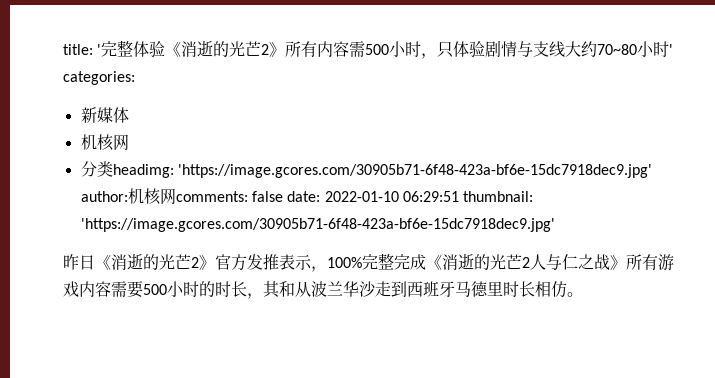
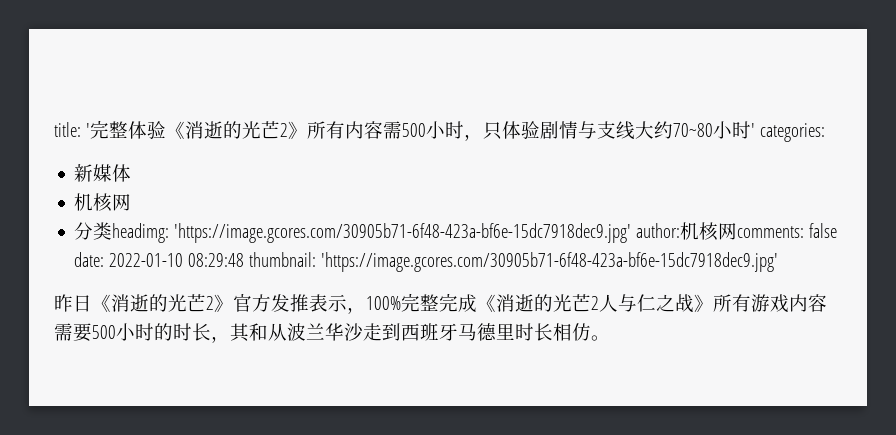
- 分类headimg: 'https://image.gcores.com/30905b71-6f48-423a-bf6e-15dc7918dec9.jpg' author:机核网comments: false date: 2022-01-10 06:29:51 thumbnail: 'https://image.gcores.com/30905b71-6f48-423a-bf6e-15dc7918dec9.jpg'
+ 分类headimg: 'https://image.gcores.com/30905b71-6f48-423a-bf6e-15dc7918dec9.jpg' author:机核网comments: false date: 2022-01-10 08:29:48 thumbnail: 'https://image.gcores.com/30905b71-6f48-423a-bf6e-15dc7918dec9.jpg'

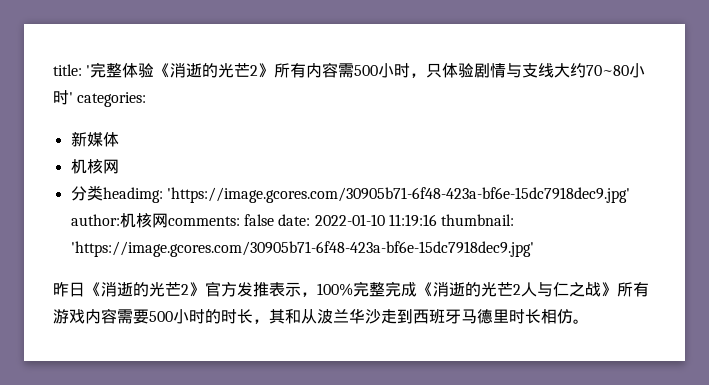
- 分类headimg: 'https://image.gcores.com/30905b71-6f48-423a-bf6e-15dc7918dec9.jpg' author:机核网comments: false date: 2022-01-10 08:29:48 thumbnail: 'https://image.gcores.com/30905b71-6f48-423a-bf6e-15dc7918dec9.jpg'
+ 分类headimg: 'https://image.gcores.com/30905b71-6f48-423a-bf6e-15dc7918dec9.jpg' author:机核网comments: false date: 2022-01-10 11:19:16 thumbnail: 'https://image.gcores.com/30905b71-6f48-423a-bf6e-15dc7918dec9.jpg'

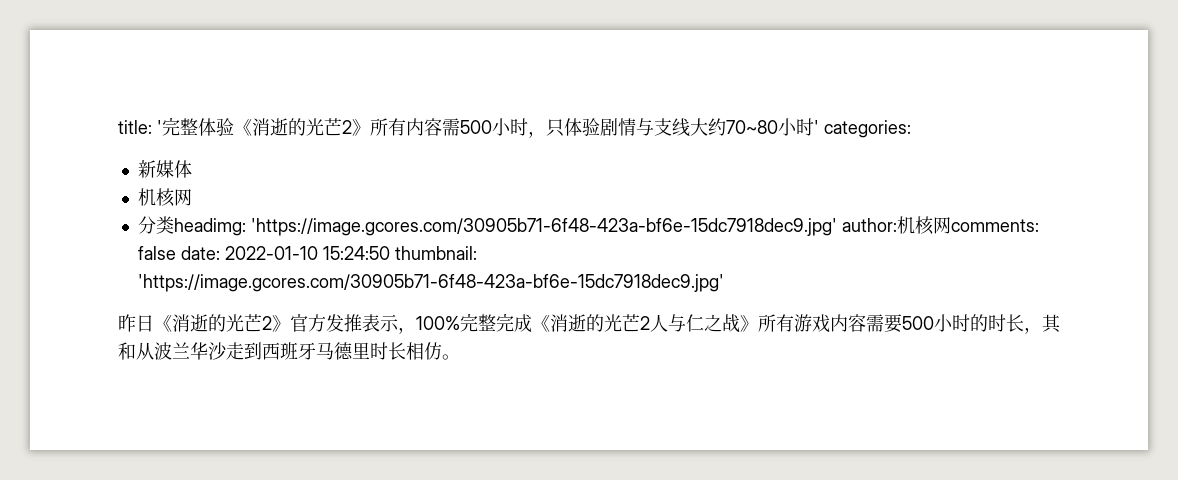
- 分类headimg: 'https://image.gcores.com/30905b71-6f48-423a-bf6e-15dc7918dec9.jpg' author:机核网comments: false date: 2022-01-10 11:19:16 thumbnail: 'https://image.gcores.com/30905b71-6f48-423a-bf6e-15dc7918dec9.jpg'
+ 分类headimg: 'https://image.gcores.com/30905b71-6f48-423a-bf6e-15dc7918dec9.jpg' author:机核网comments: false date: 2022-01-10 15:24:50 thumbnail: 'https://image.gcores.com/30905b71-6f48-423a-bf6e-15dc7918dec9.jpg'

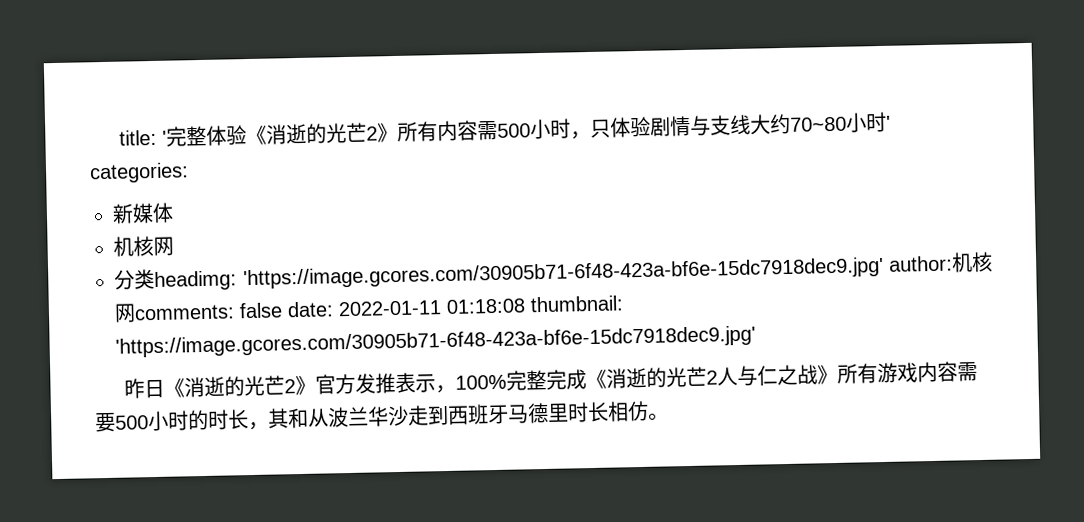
- 分类headimg: 'https://image.gcores.com/30905b71-6f48-423a-bf6e-15dc7918dec9.jpg' author:机核网comments: false date: 2022-01-10 15:24:50 thumbnail: 'https://image.gcores.com/30905b71-6f48-423a-bf6e-15dc7918dec9.jpg'
+ 分类headimg: 'https://image.gcores.com/30905b71-6f48-423a-bf6e-15dc7918dec9.jpg' author:机核网comments: false date: 2022-01-11 01:18:08 thumbnail: 'https://image.gcores.com/30905b71-6f48-423a-bf6e-15dc7918dec9.jpg'

